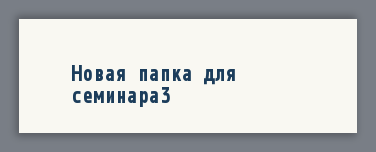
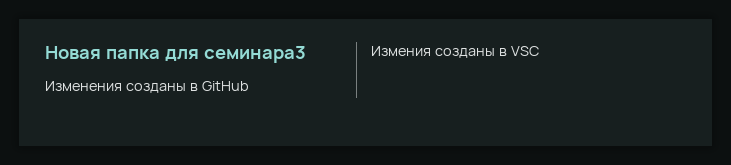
+ Изменения созданы в GitHub
+ Измения созданы в VSC

